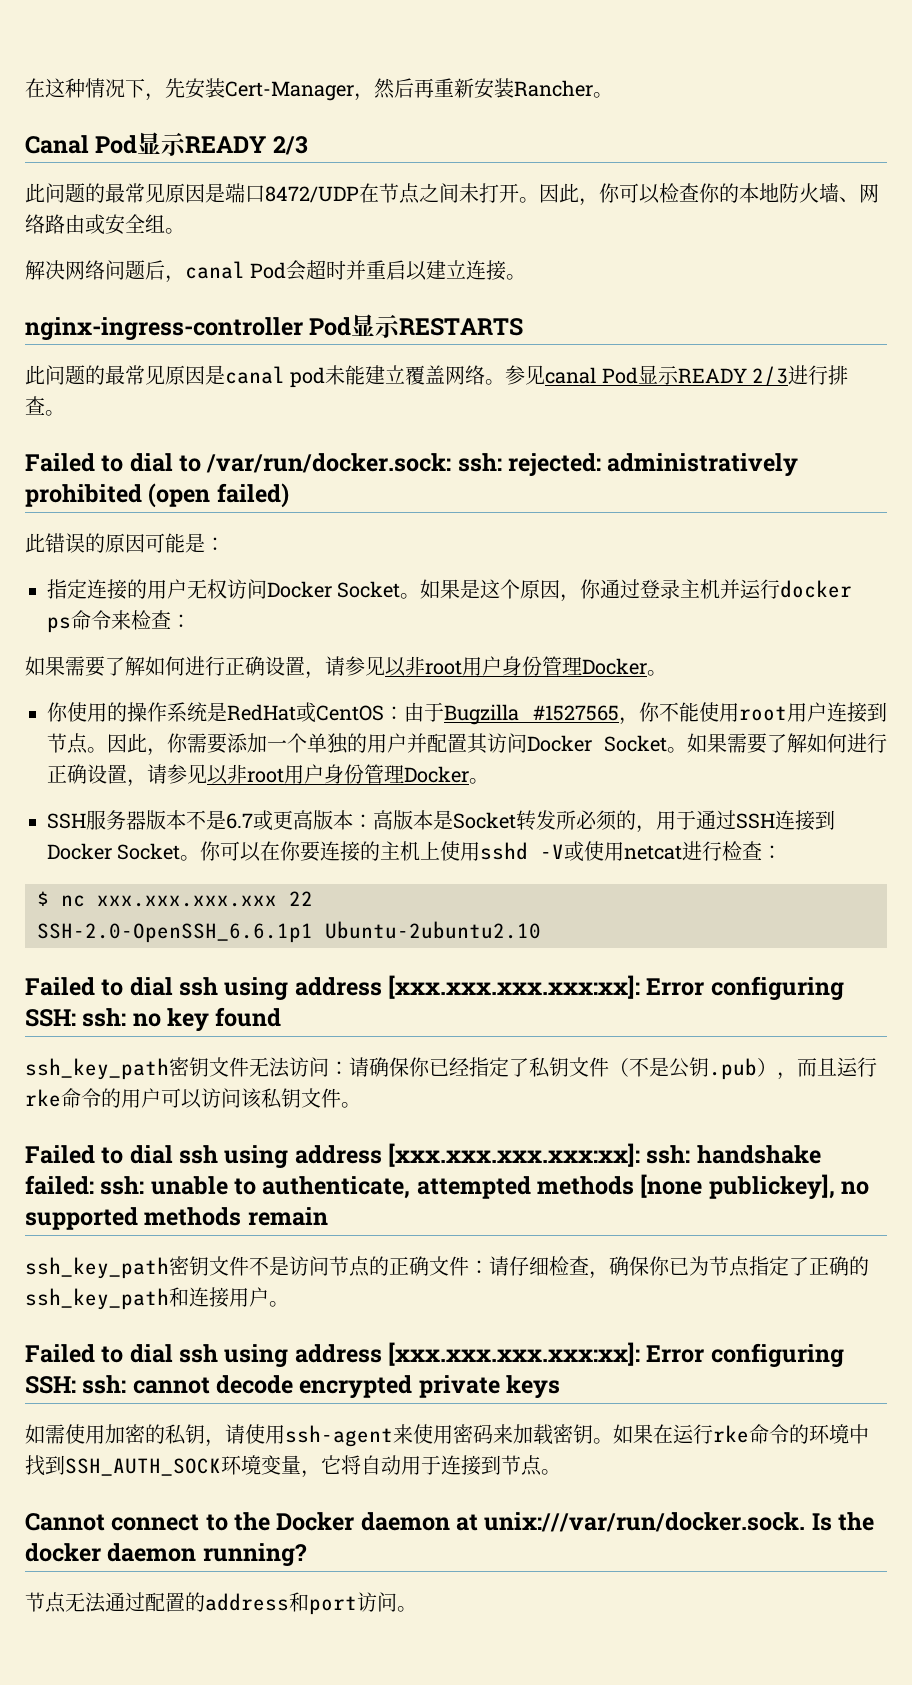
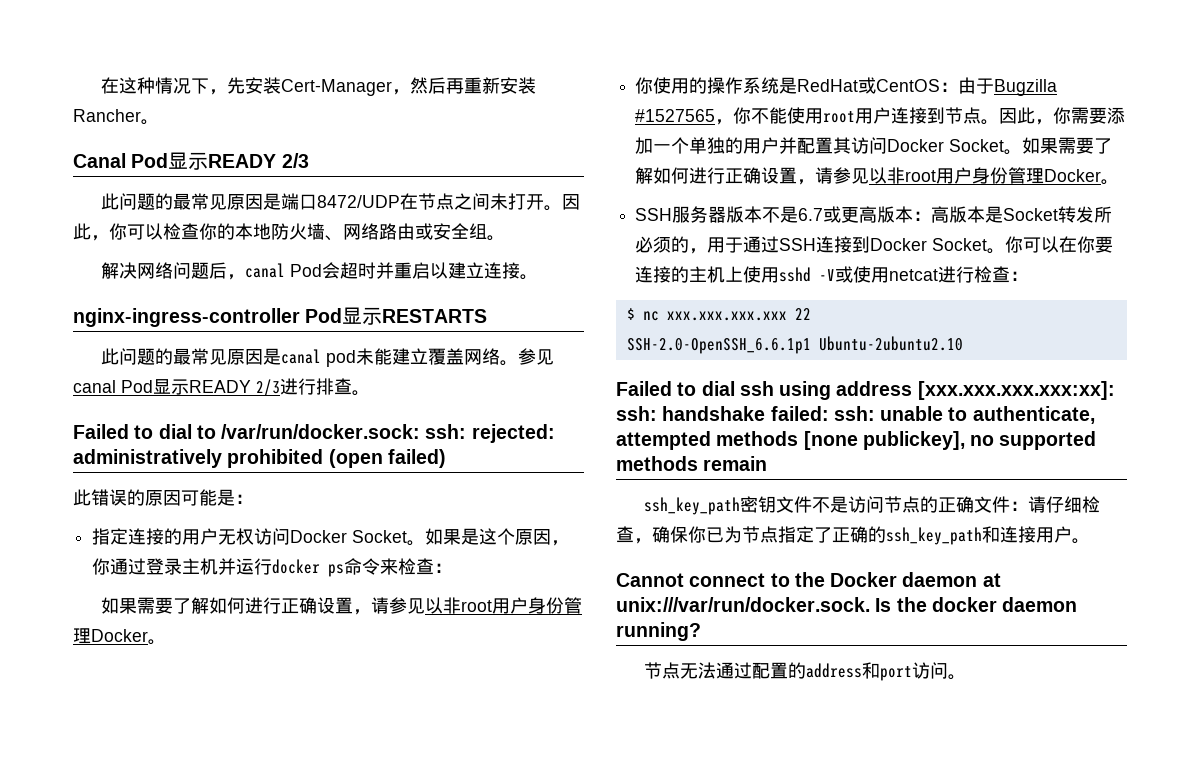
- Failed to dial ssh using address [xxx.xxx.xxx.xxx:xx]: Error configuring SSH: ssh: no key found
- ssh_key_path密钥文件无法访问：请确保你已经指定了私钥文件（不是公钥.pub），而且运行rke命令的用户可以访问该私钥文件。
- Failed to dial ssh using address [xxx.xxx.xxx.xxx:xx]: Error configuring SSH: ssh: cannot decode encrypted private keys
- 如需使用加密的私钥，请使用ssh-agent来使用密码来加载密钥。如果在运行rke命令的环境中找到SSH_AUTH_SOCK环境变量，它将自动用于连接到节点。

